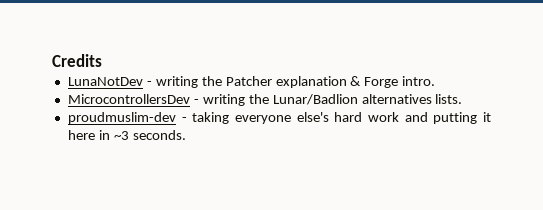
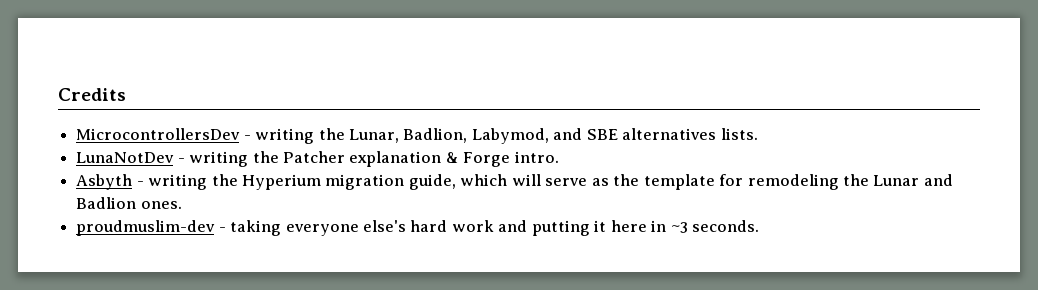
+ MicrocontrollersDev - writing the Lunar, Badlion, Labymod, and SBE alternatives lists.
- MicrocontrollersDev - writing the Lunar/Badlion alternatives lists.
+ Asbyth - writing the Hyperium migration guide, which will serve as the template for remodeling the Lunar and Badlion ones.

